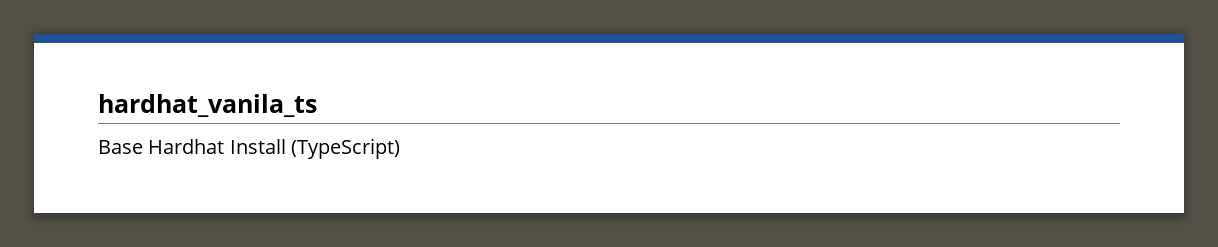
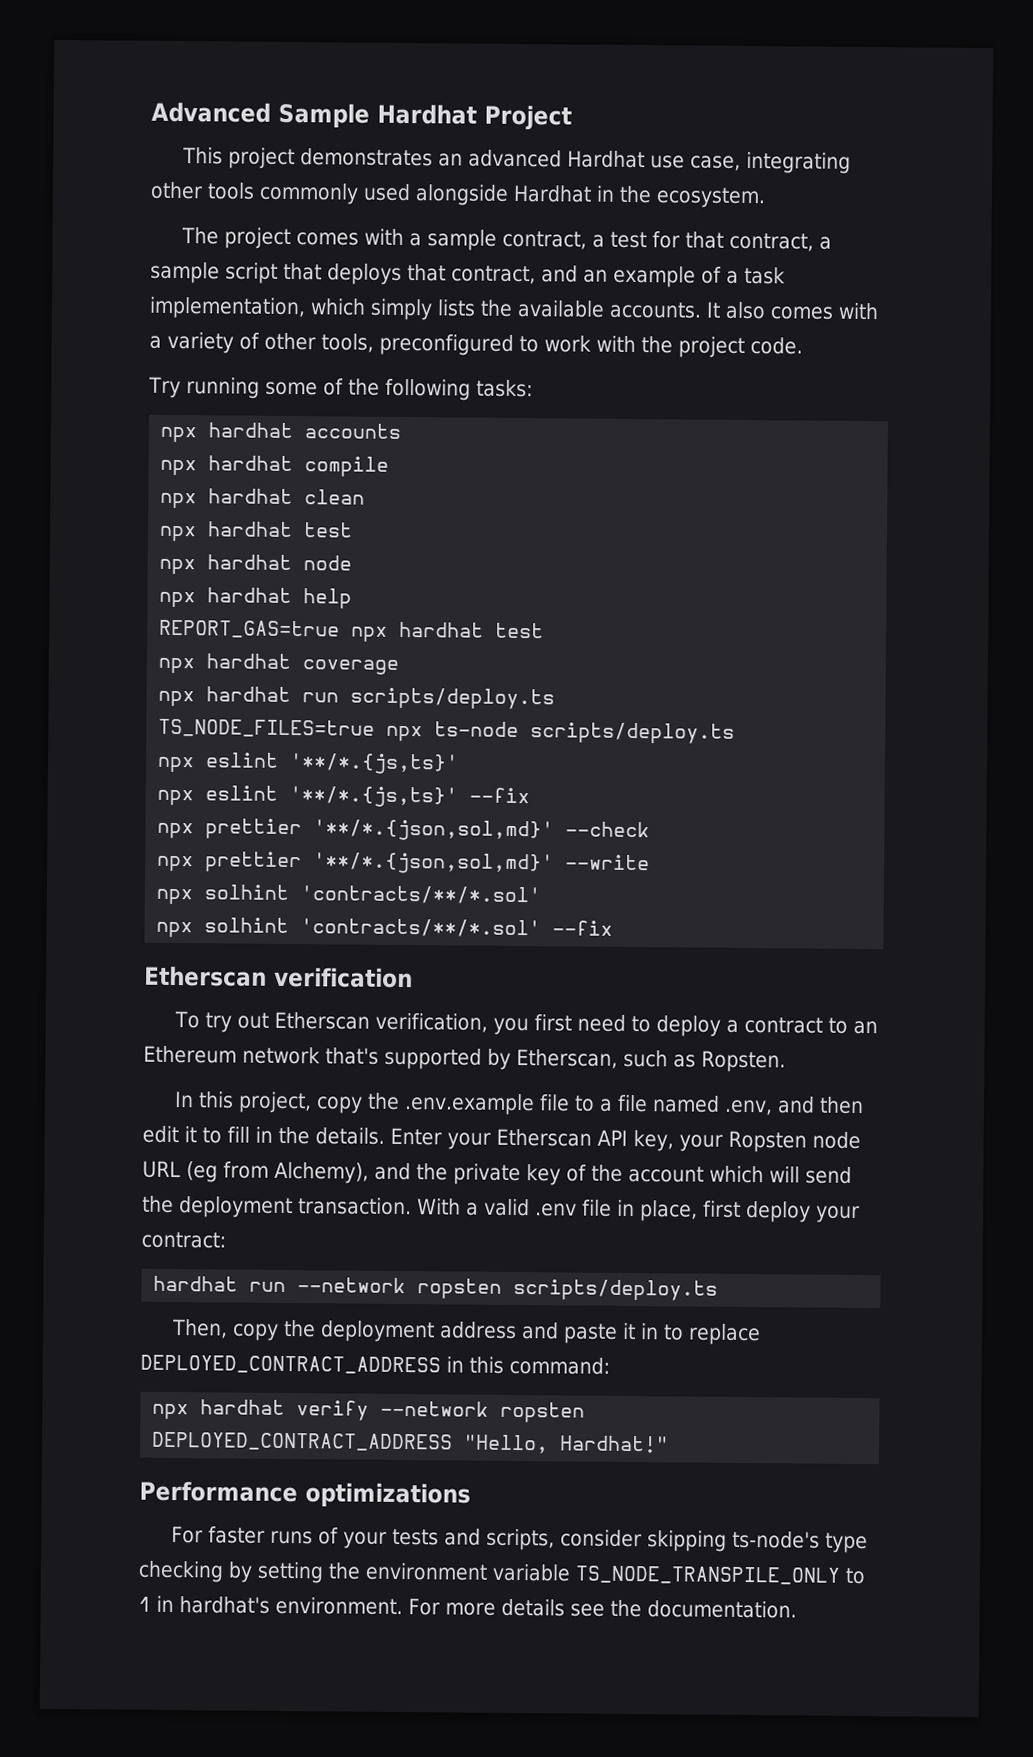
- hardhat_vanila_ts
- Base Hardhat Install (TypeScript)
+ Advanced Sample Hardhat Project
+ This project demonstrates an advanced Hardhat use case, integrating other tools commonly used alongside Hardhat in the ecosystem.
+ The project comes with a sample contract, a test for that contract, a sample script that deploys that contract, and an example of a task implementation, which simply lists the available accounts. It also comes with a variety of other tools, preconfigured to work with the project code.
+ Try running some of the following tasks:
+ npx hardhat accounts
+ npx hardhat compile
+ npx hardhat clean
+ npx hardhat test
+ npx hardhat node
+ npx hardhat help
+ REPORT_GAS=true npx hardhat test
+ npx hardhat coverage
+ npx hardhat run scripts/deploy.ts
+ TS_NODE_FILES=true npx ts-node scripts/deploy.ts
+ npx eslint '**/*.{js,ts}'
+ npx eslint '**/*.{js,ts}' --fix
+ npx prettier '**/*.{json,sol,md}' --check
+ npx prettier '**/*.{json,sol,md}' --write
+ npx solhint 'contracts/**/*.sol'
+ npx solhint 'contracts/**/*.sol' --fix
+ Etherscan verification
+ To try out Etherscan verification, you first need to deploy a contract to an Ethereum network that's supported by Etherscan, such as Ropsten.
+ In this project, copy the .env.example file to a file named .env, and then edit it to fill in the details. Enter your Etherscan API key, your Ropsten node URL (eg from Alchemy), and the private key of the account which will send the deployment transaction. With a valid .env file in place, first deploy your contract:
+ hardhat run --network ropsten scripts/deploy.ts
+ Then, copy the deployment address and paste it in to replace DEPLOYED_CONTRACT_ADDRESS in this command:
+ npx hardhat verify --network ropsten DEPLOYED_CONTRACT_ADDRESS "Hello, Hardhat!"
+ Performance optimizations
+ For faster runs of your tests and scripts, consider skipping ts-node's type checking by setting the environment variable TS_NODE_TRANSPILE_ONLY to 1 in hardhat's environment. For more details see the documentation.

